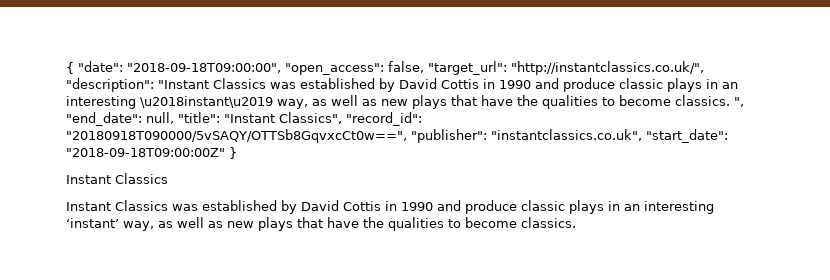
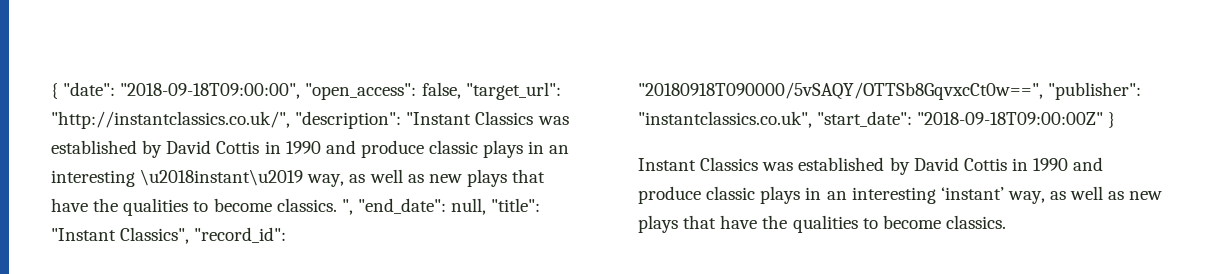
  ", "end_date": null, "title": "Instant Classics", "record_id": "20180918T090000/5vSAQY/OTTSb8GqvxcCt0w==", "publisher": "instantclassics.co.uk", "start_date": "2018-09-18T09:00:00Z" }
- Instant Classics

